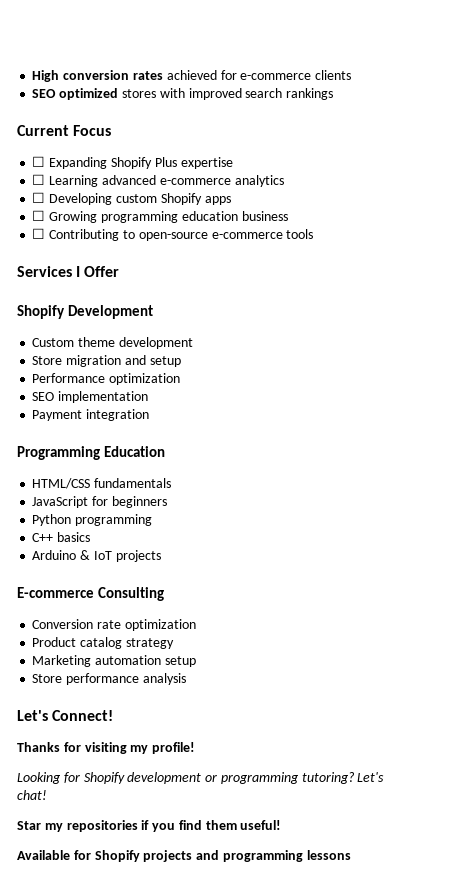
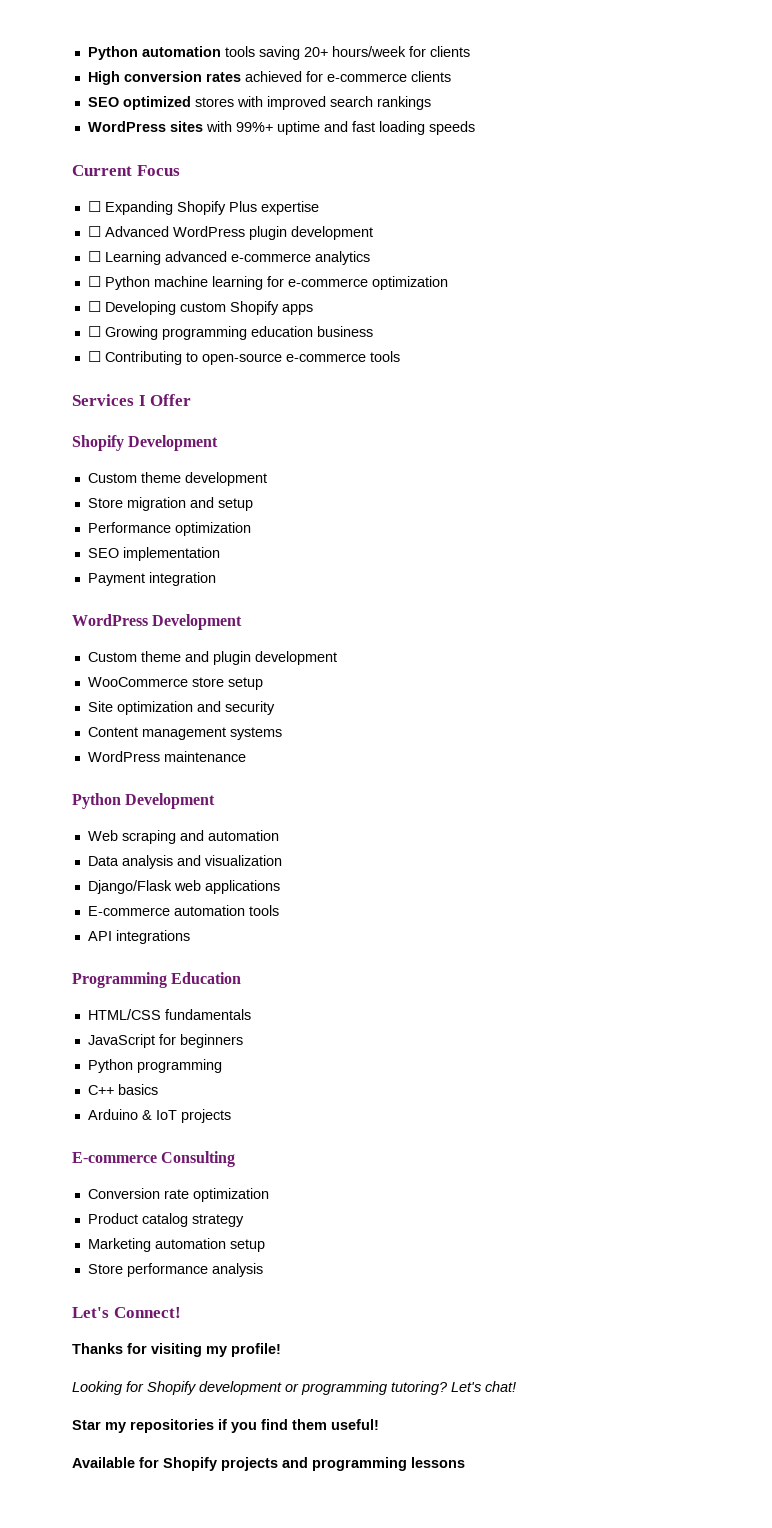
+ Python automation tools saving 20+ hours/week for clients
+ WordPress sites with 99%+ uptime and fast loading speeds
+ ☐ Advanced WordPress plugin development
+ ☐ Python machine learning for e-commerce optimization
+ WordPress Development
+ Custom theme and plugin development
+ WooCommerce store setup
+ Site optimization and security
+ Content management systems
+ WordPress maintenance
+ Python Development
+ Web scraping and automation
+ Data analysis and visualization
+ Django/Flask web applications
+ E-commerce automation tools
+ API integrations

